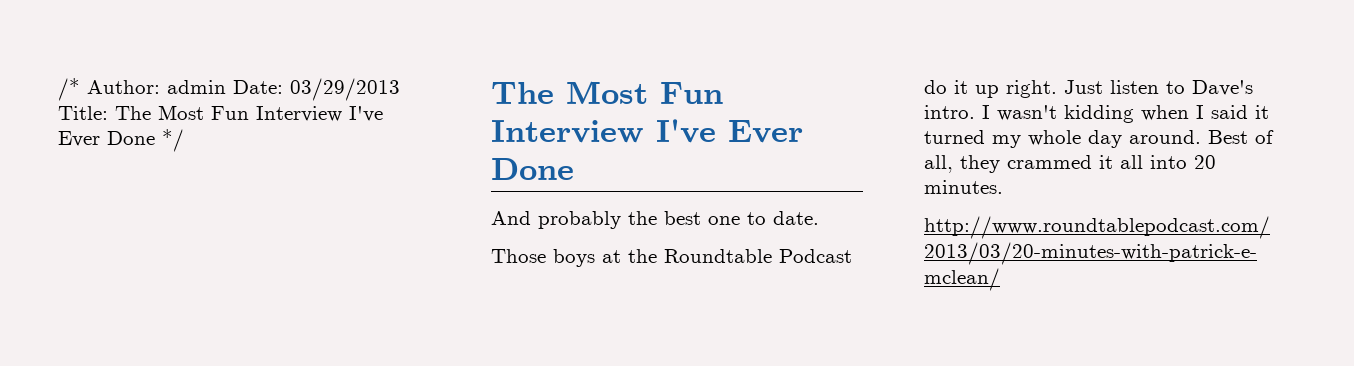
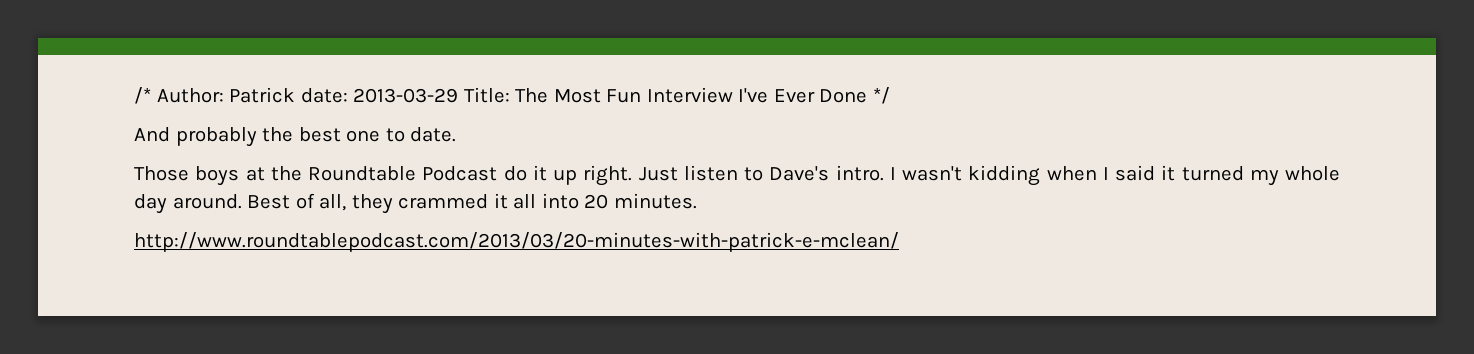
- /* Author: admin Date: 03/29/2013 Title: The Most Fun Interview I've Ever Done */
- The Most Fun Interview I've Ever Done
+ /* Author: Patrick date: 2013-03-29 Title: The Most Fun Interview I've Ever Done */

